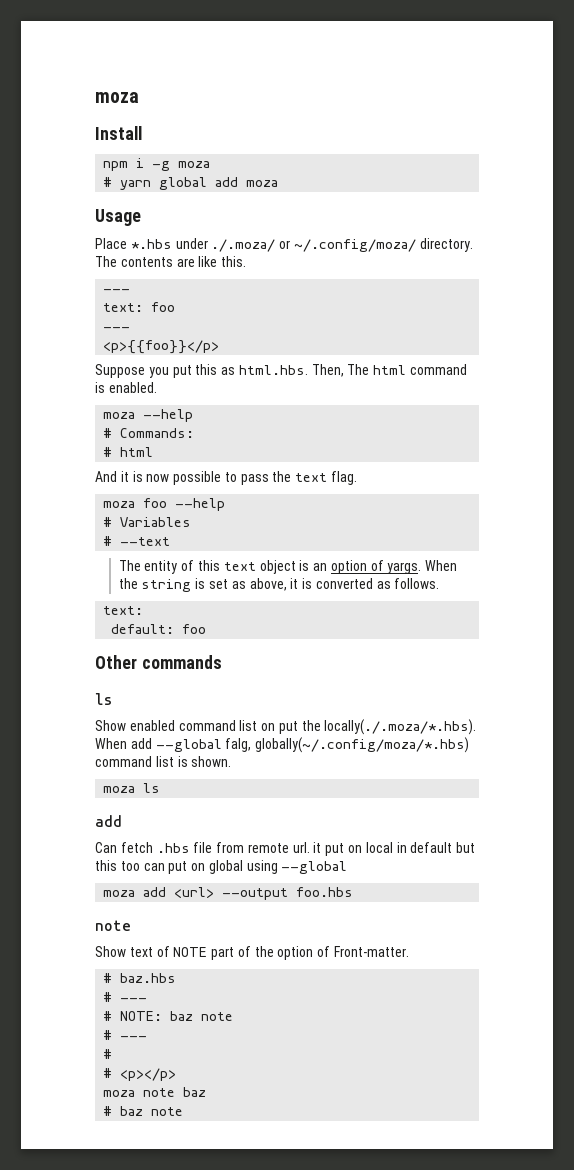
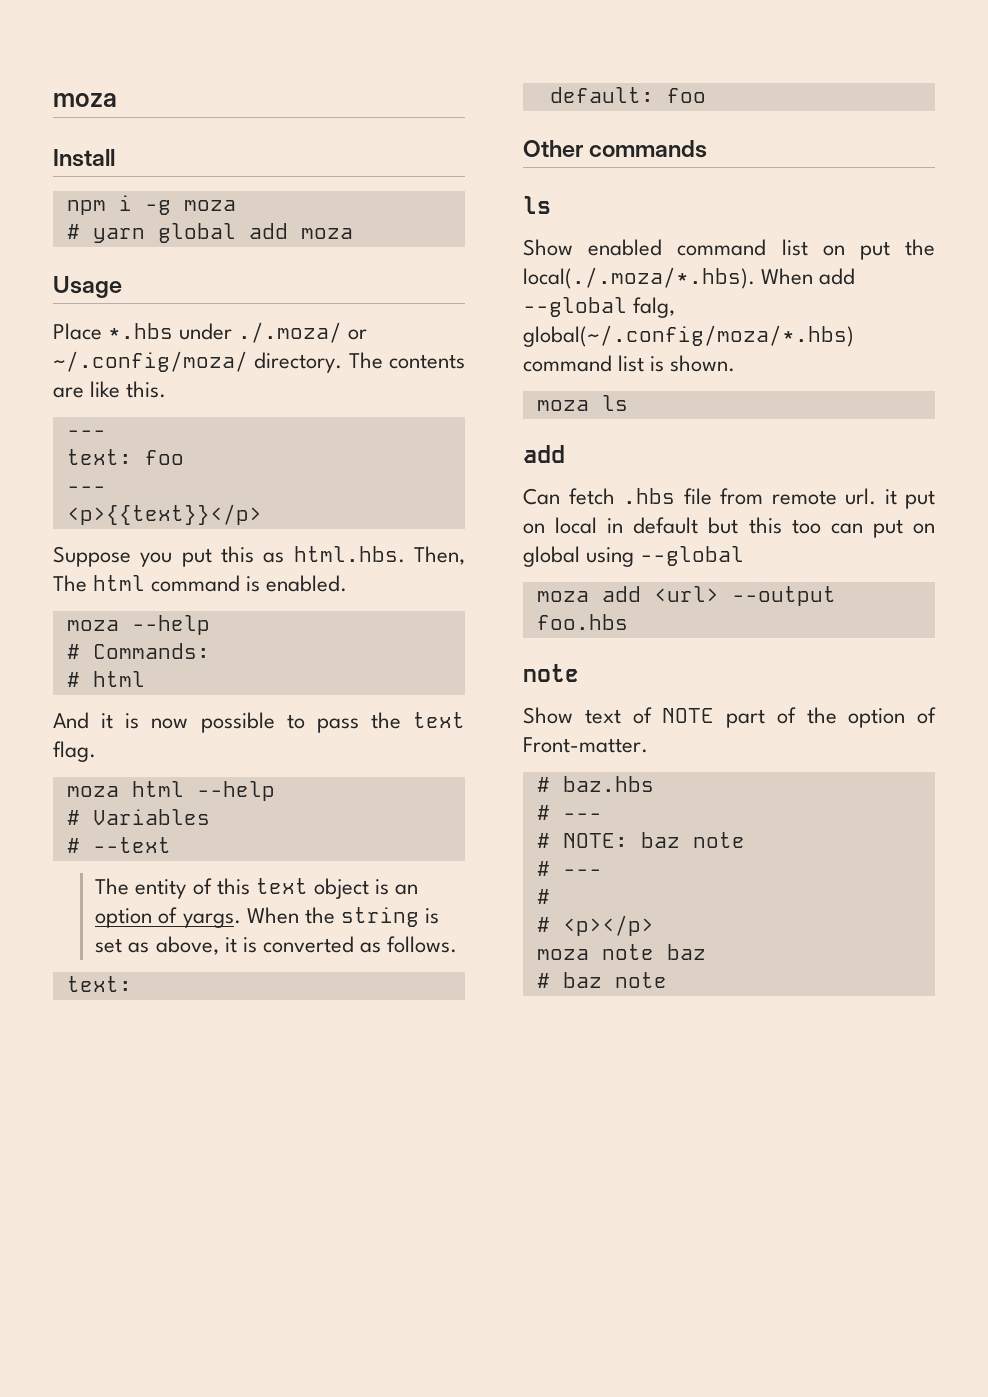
- <p>{{foo}}</p>
+ <p>{{text}}</p>
- moza foo --help
+ moza html --help
- Show enabled command list on put the locally(./.moza/*.hbs). When add --global falg, globally(~/.config/moza/*.hbs) command list is shown.
+ Show enabled command list on put the local(./.moza/*.hbs). When add --global falg, global(~/.config/moza/*.hbs) command list is shown.

